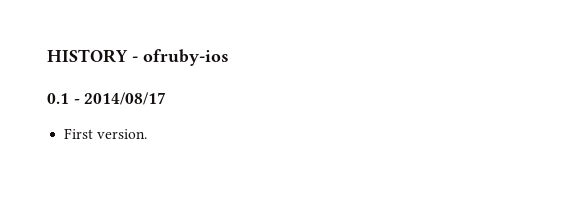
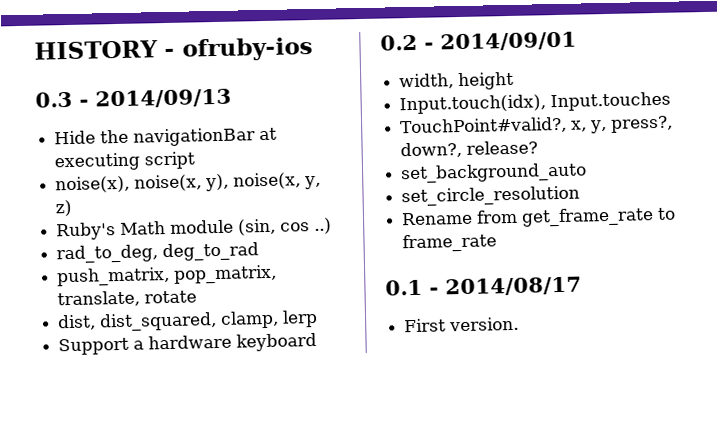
+ 0.3 - 2014/09/13
+ Hide the navigationBar at executing script
+ noise(x), noise(x, y), noise(x, y, z)
+ Ruby's Math module (sin, cos ..)
+ rad_to_deg, deg_to_rad
+ push_matrix, pop_matrix, translate, rotate
+ dist, dist_squared, clamp, lerp
+ Support a hardware keyboard
+ 0.2 - 2014/09/01
+ width, height
+ Input.touch(idx), Input.touches
+ TouchPoint#valid?, x, y, press?, down?, release?
+ set_background_auto
+ set_circle_resolution
+ Rename from get_frame_rate to frame_rate

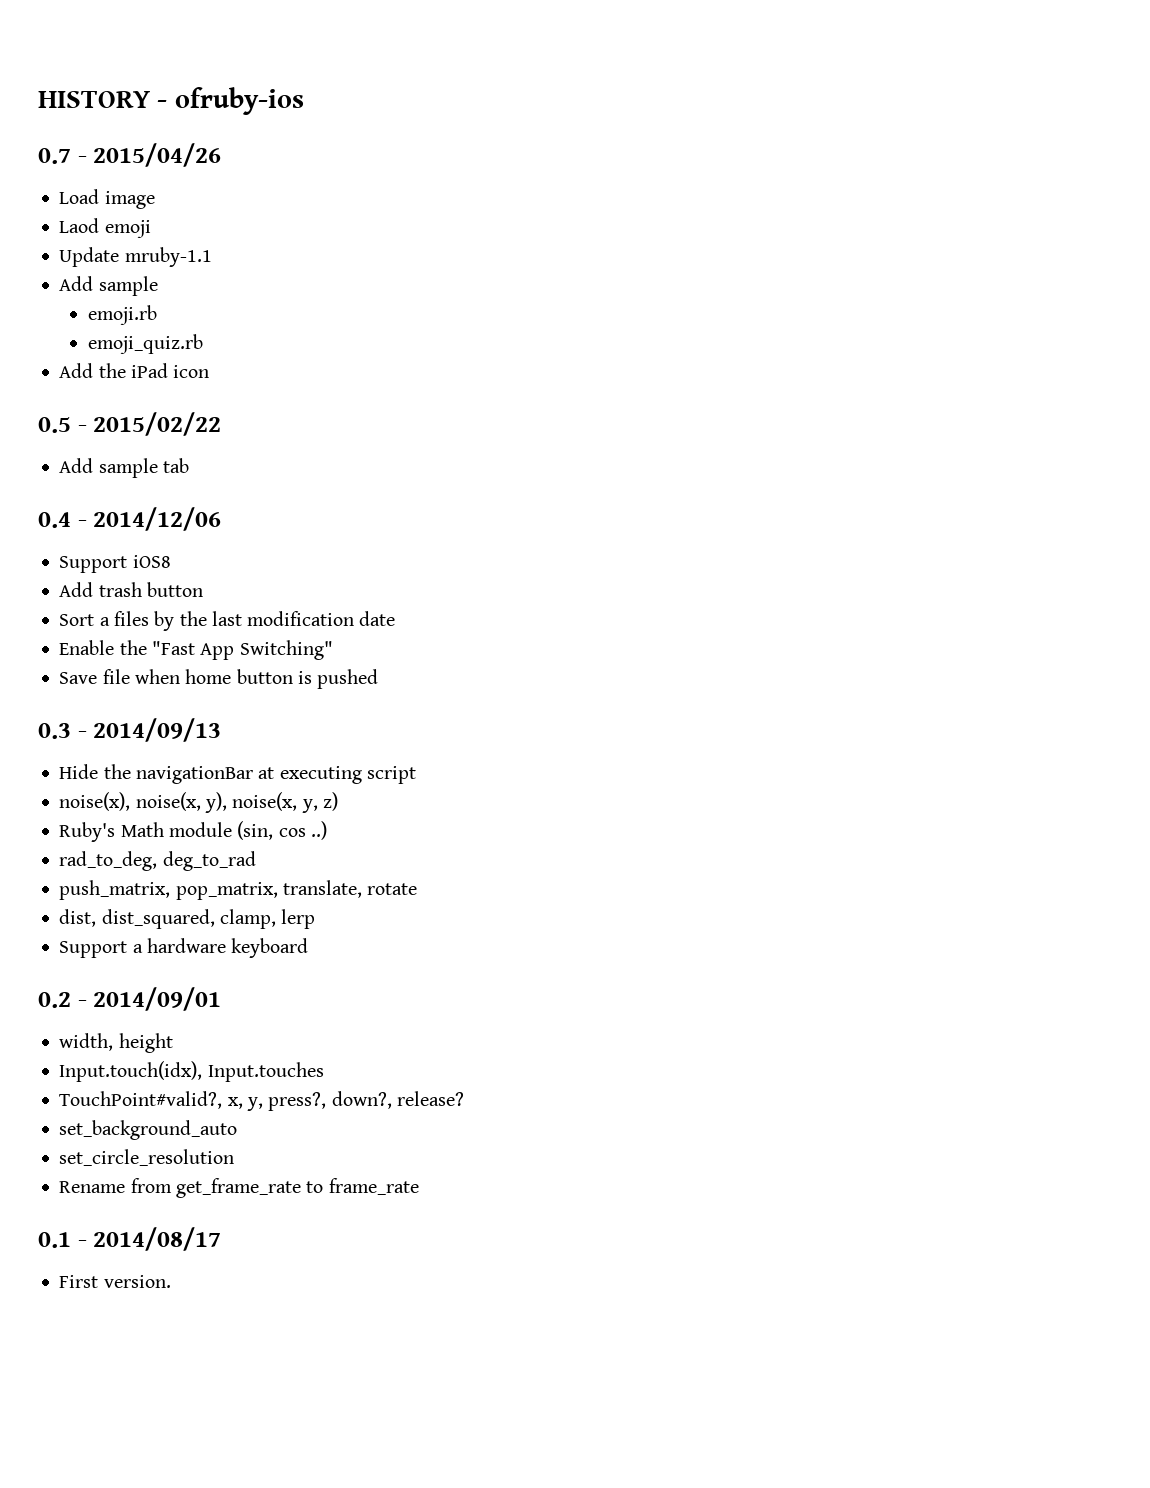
+ 0.7 - 2015/04/26
+ Load image
+ Laod emoji
+ Update mruby-1.1
+ Add sample
+ emoji.rb
+ emoji_quiz.rb
+ Add the iPad icon
+ 0.5 - 2015/02/22
+ Add sample tab
+ 0.4 - 2014/12/06
+ Support iOS8
+ Add trash button
+ Sort a files by the last modification date
+ Enable the "Fast App Switching"
+ Save file when home button is pushed

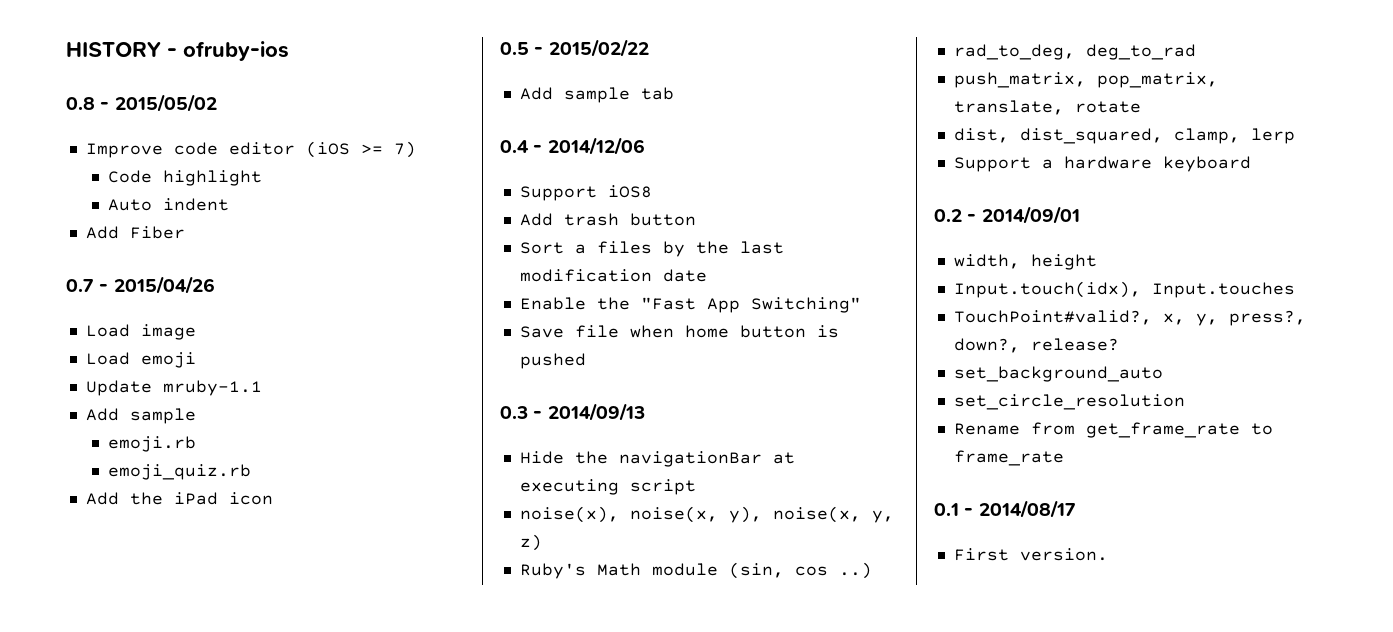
+ 0.8 - 2015/05/02
+ Improve code editor (iOS >= 7)
+ Code highlight
+ Auto indent
+ Add Fiber
- Laod emoji
+ Load emoji

